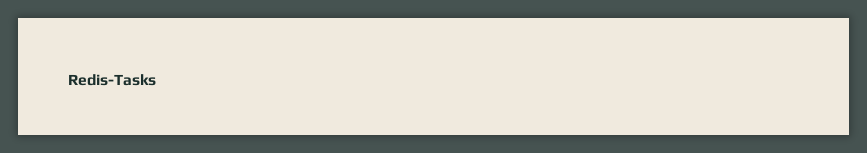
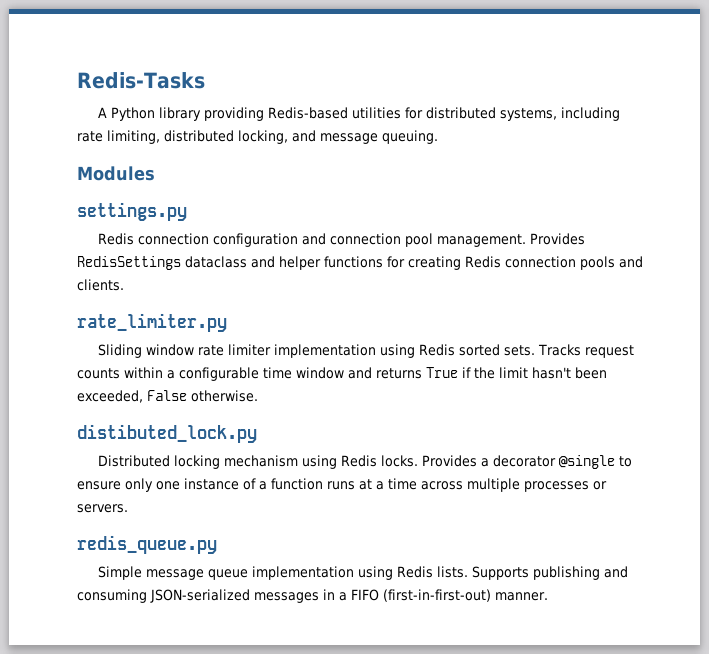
+ A Python library providing Redis-based utilities for distributed systems, including rate limiting, distributed locking, and message queuing.
+ Modules
+ settings.py
+ Redis connection configuration and connection pool management. Provides RedisSettings dataclass and helper functions for creating Redis connection pools and clients.
+ rate_limiter.py
+ Sliding window rate limiter implementation using Redis sorted sets. Tracks request counts within a configurable time window and returns True if the limit hasn't been exceeded, False otherwise.
+ distibuted_lock.py
+ Distributed locking mechanism using Redis locks. Provides a decorator @single to ensure only one instance of a function runs at a time across multiple processes or servers.
+ redis_queue.py
+ Simple message queue implementation using Redis lists. Supports publishing and consuming JSON-serialized messages in a FIFO (first-in-first-out) manner.

